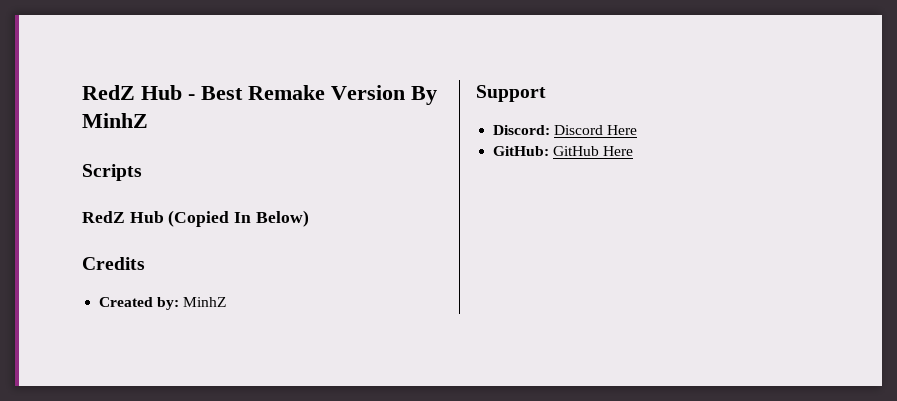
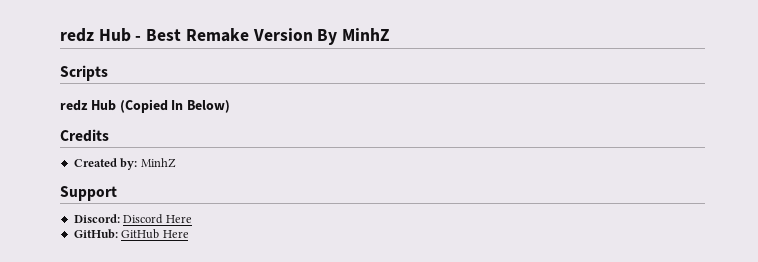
- RedZ Hub - Best Remake Version By MinhZ
+ redz Hub - Best Remake Version By MinhZ
- RedZ Hub (Copied In Below)
+ redz Hub (Copied In Below)

